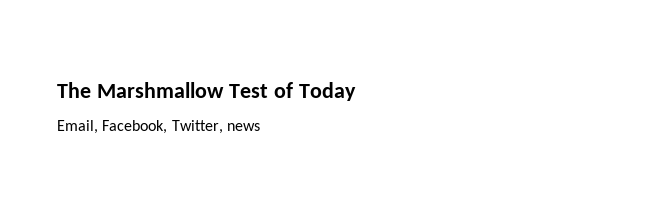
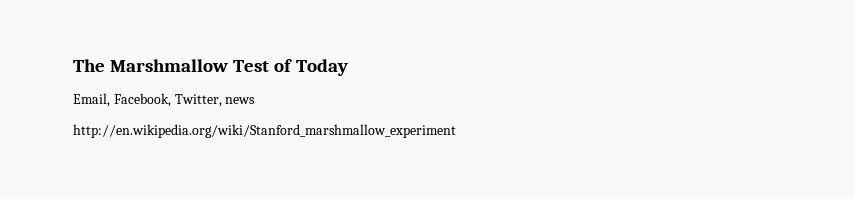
+ http://en.wikipedia.org/wiki/Stanford_marshmallow_experiment

